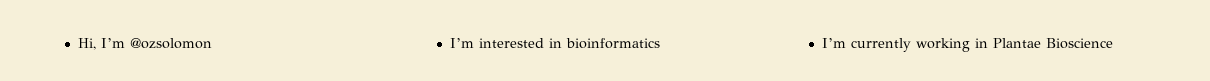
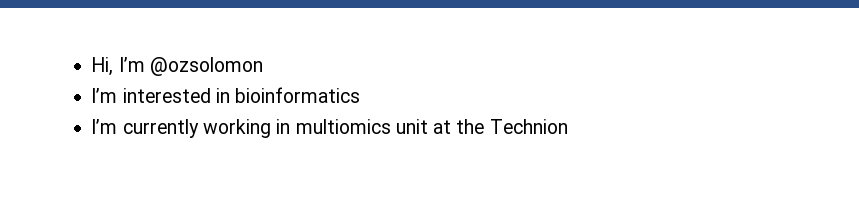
- I’m currently working in Plantae Bioscience
+ I’m currently working in multiomics unit at the Technion

